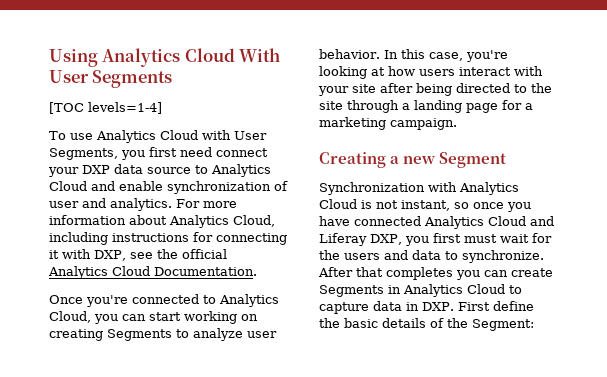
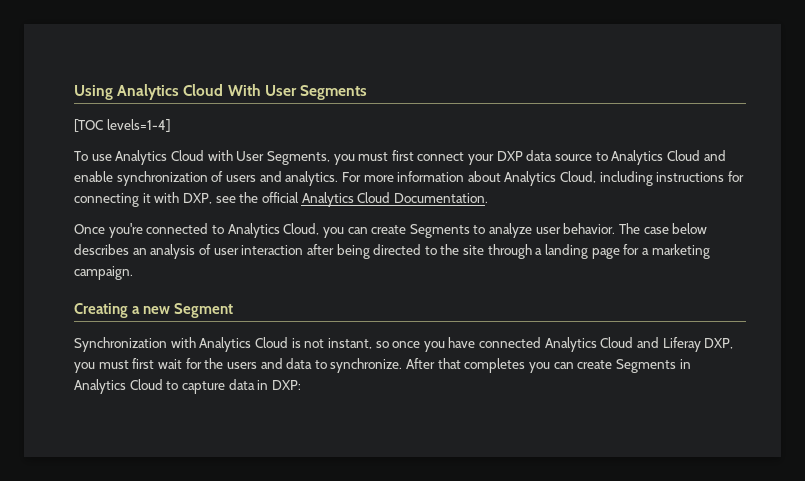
- To use Analytics Cloud with User Segments, you first need connect your DXP data source to Analytics Cloud and enable synchronization of user and analytics.
+ To use Analytics Cloud with User Segments, you must first connect your DXP data source to Analytics Cloud and enable synchronization of users and analytics.
- Once you're connected to Analytics Cloud, you can start working on creating Segments to analyze user behavior.
+ Once you're connected to Analytics Cloud, you can create Segments to analyze user behavior.
- In this case, you're looking at how users interact with your site after being directed to the site through a landing page for a marketing campaign.
+ The case below describes an analysis of user interaction after being directed to the site through a landing page for a marketing campaign.
- Synchronization with Analytics Cloud is not instant, so once you have connected Analytics Cloud and Liferay DXP, you first must wait for the users and data to synchronize.
+ Synchronization with Analytics Cloud is not instant, so once you have connected Analytics Cloud and Liferay DXP, you must first wait for the users and data to synchronize.
- After that completes you can create Segments in Analytics Cloud to capture data in DXP. First define the basic details of the Segment:
+ After that completes you can create Segments in Analytics Cloud to capture data in DXP:

